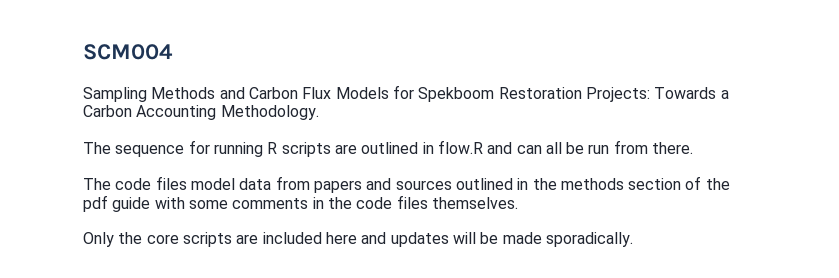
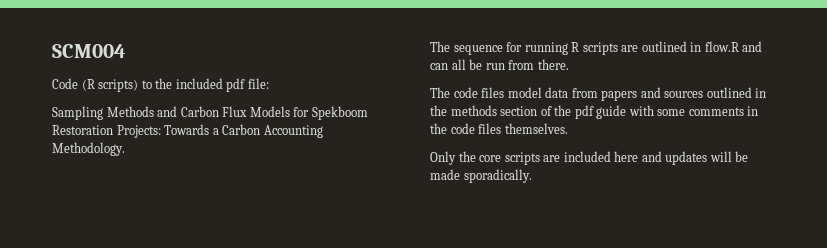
+ Code (R scripts) to the included pdf file:

